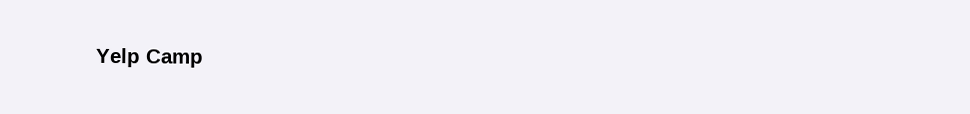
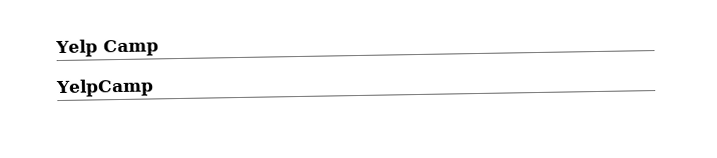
+ YelpCamp

